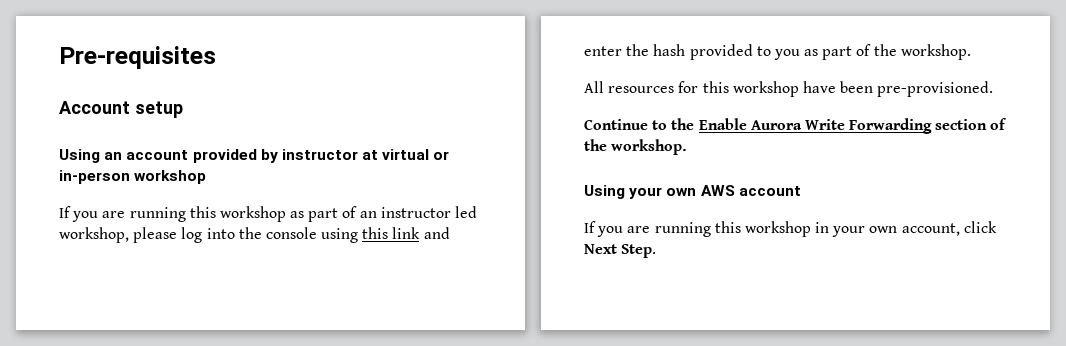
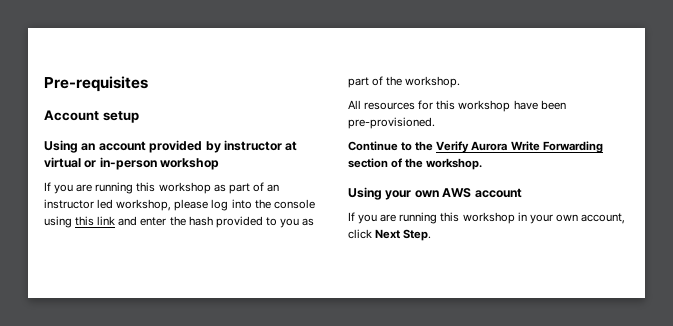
- Continue to the Enable Aurora Write Forwarding section of the workshop.
+ Continue to the Verify Aurora Write Forwarding section of the workshop.

